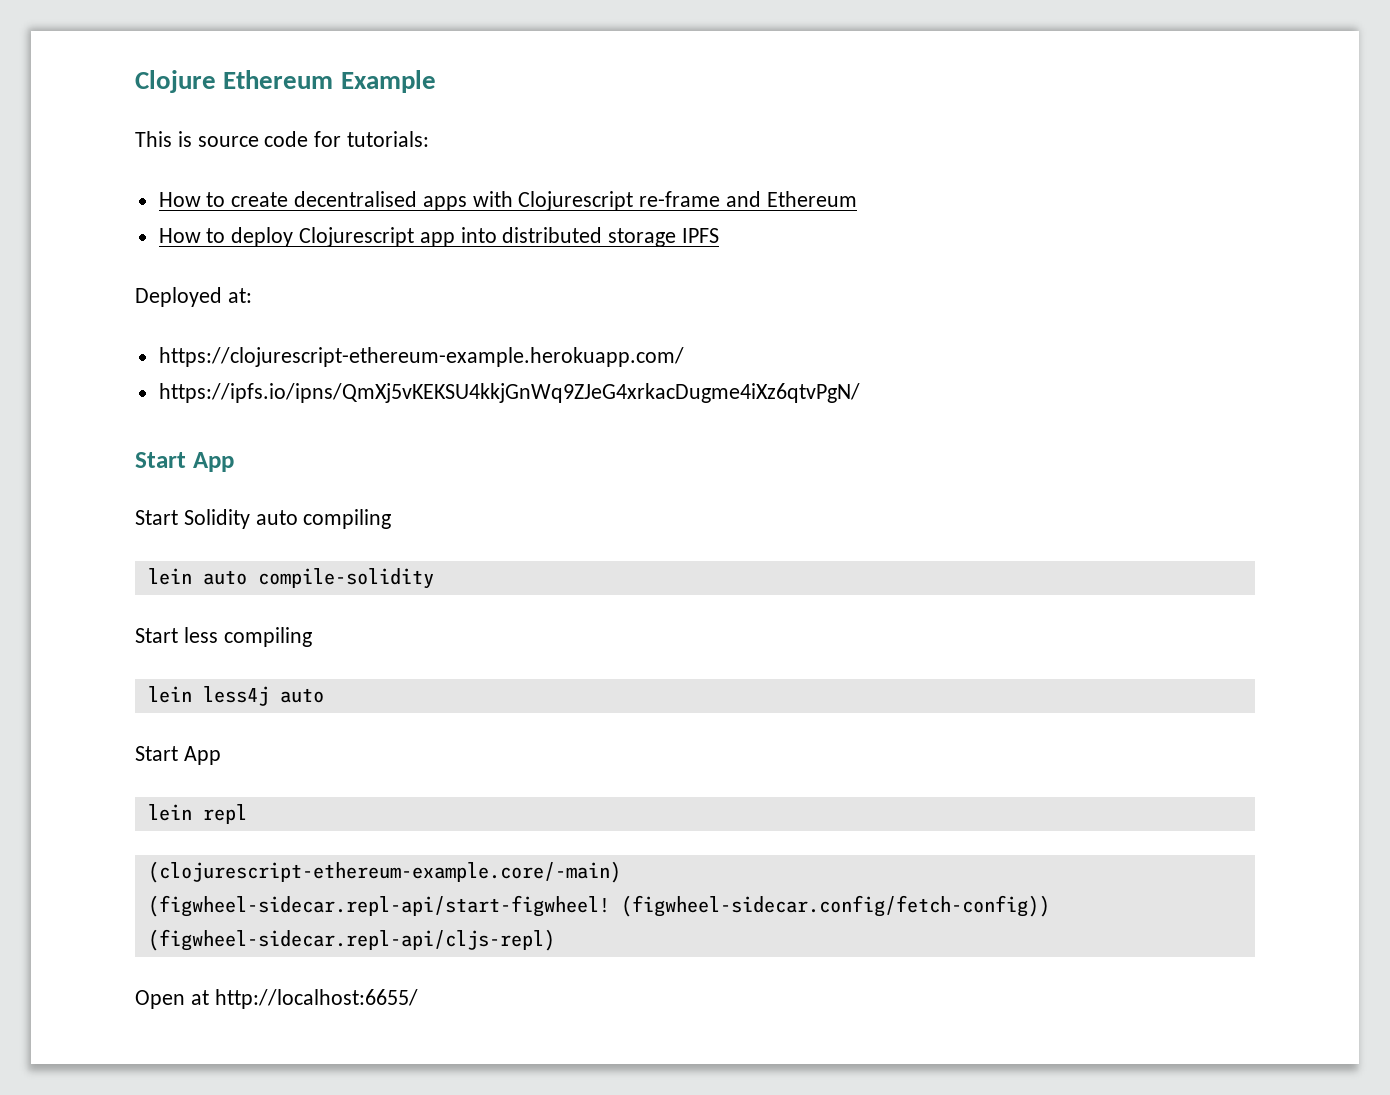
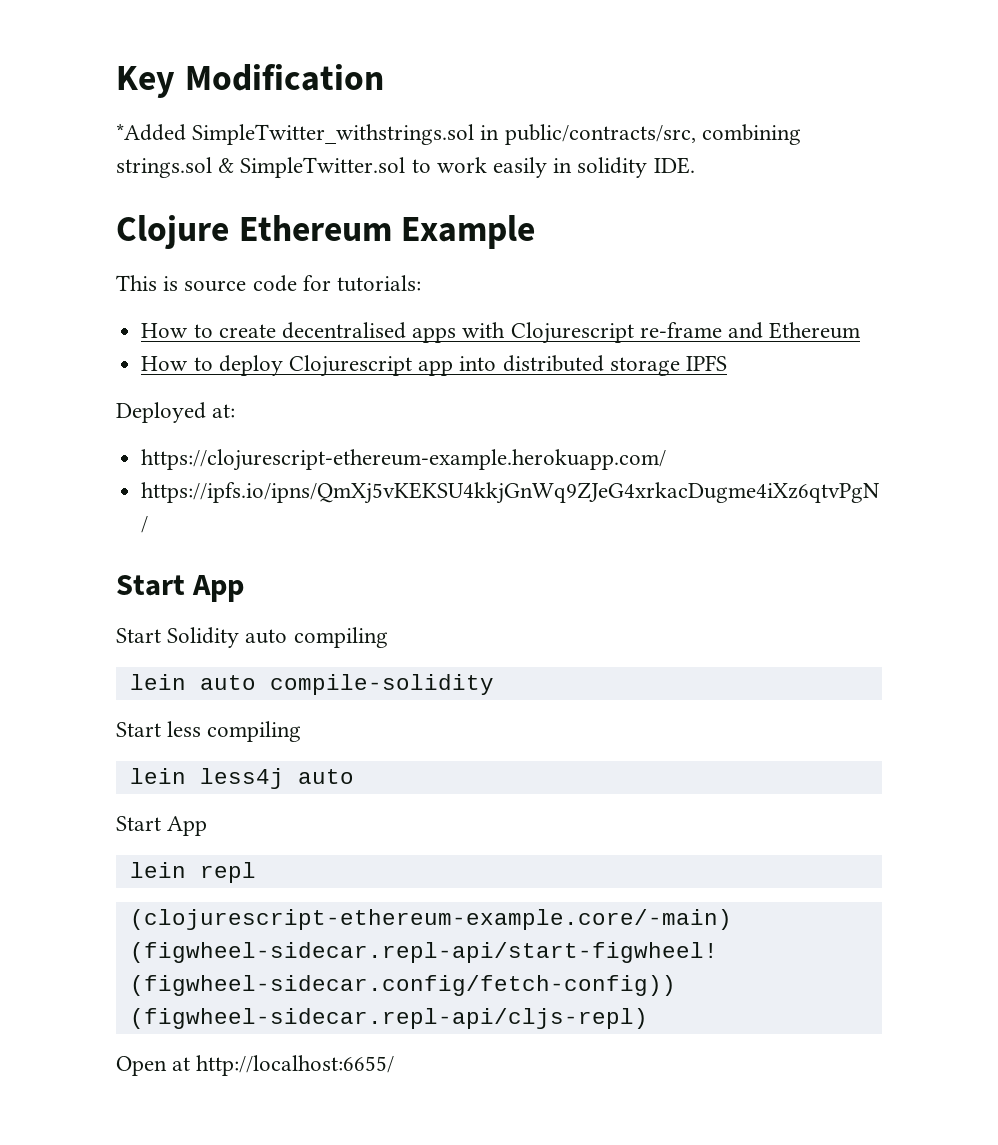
+ Key Modification
+ *Added SimpleTwitter_withstrings.sol in public/contracts/src, combining strings.sol & SimpleTwitter.sol to work easily in solidity IDE.

